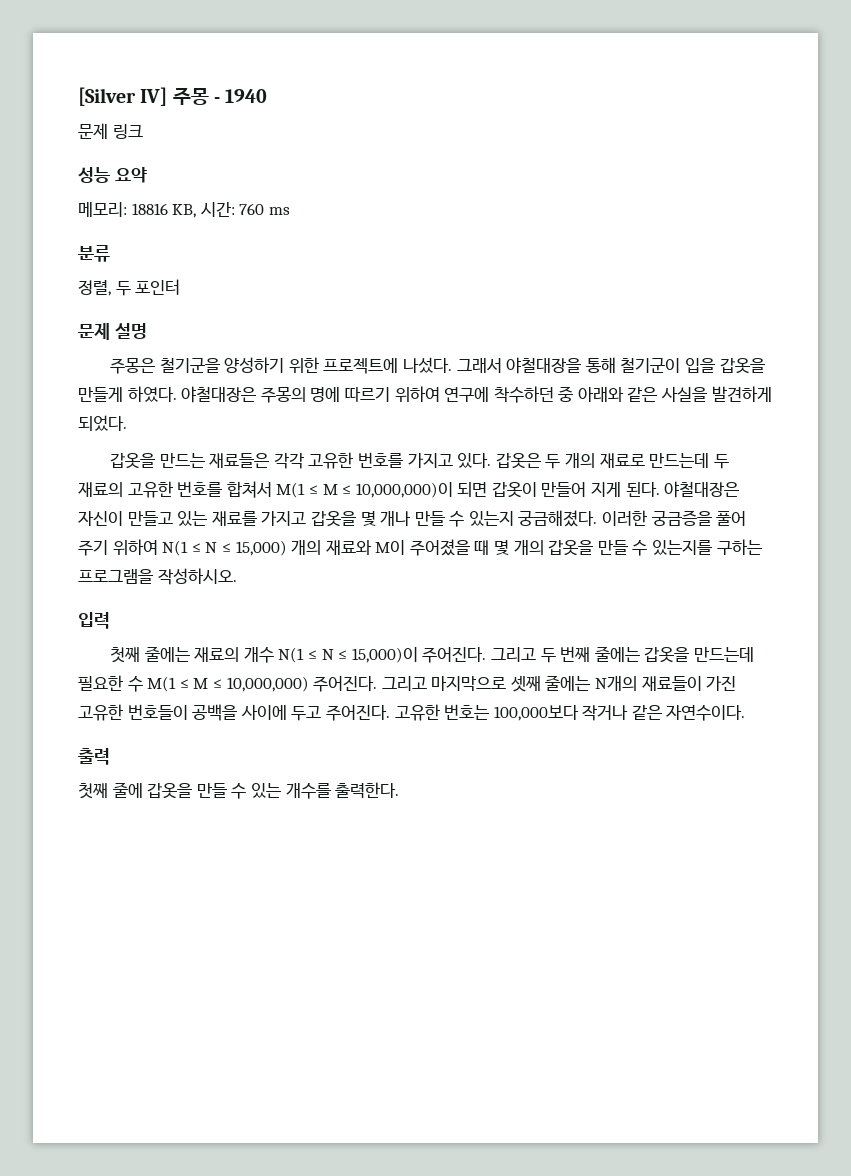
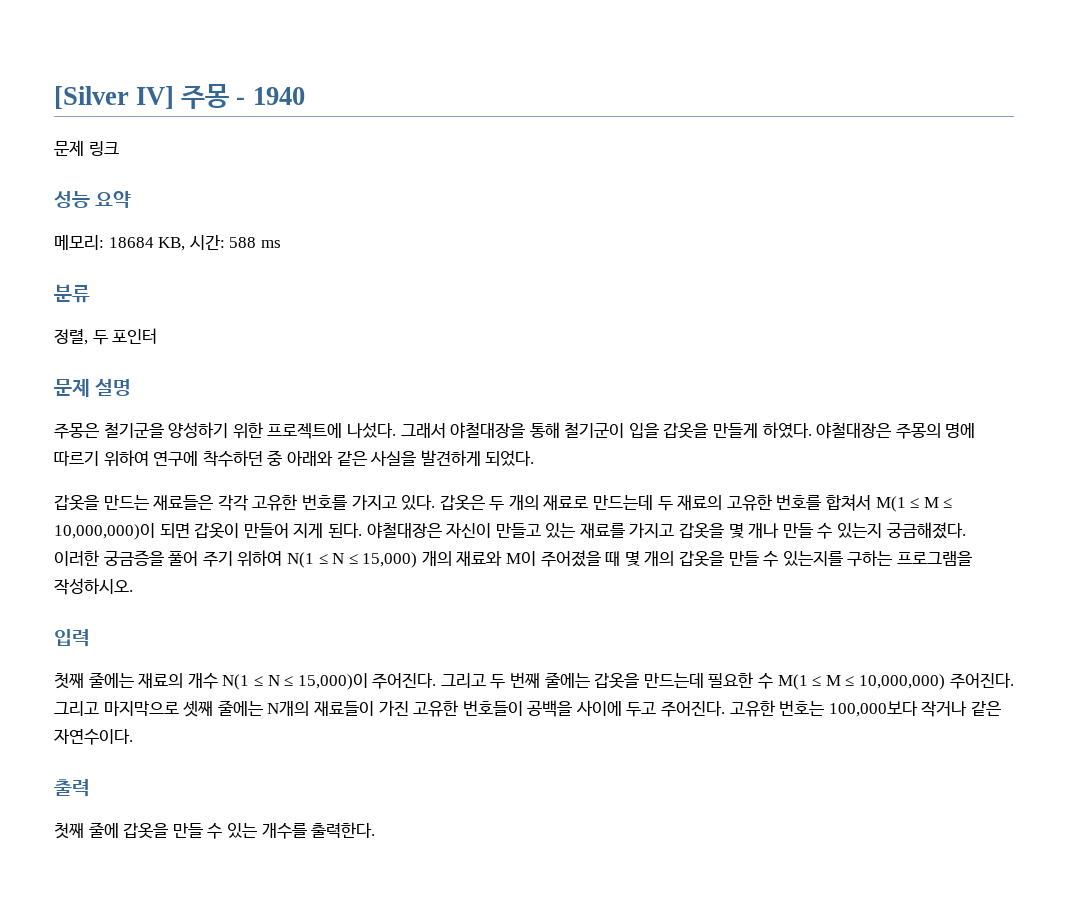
- 메모리: 18816 KB, 시간: 760 ms
+ 메모리: 18684 KB, 시간: 588 ms

